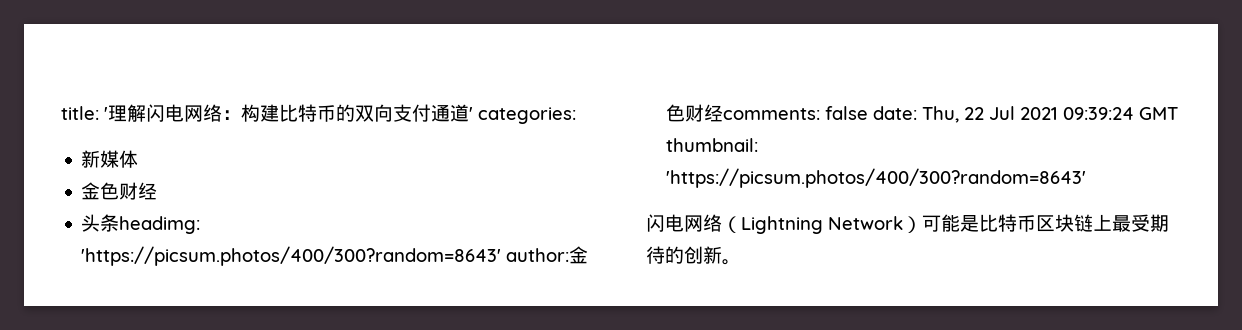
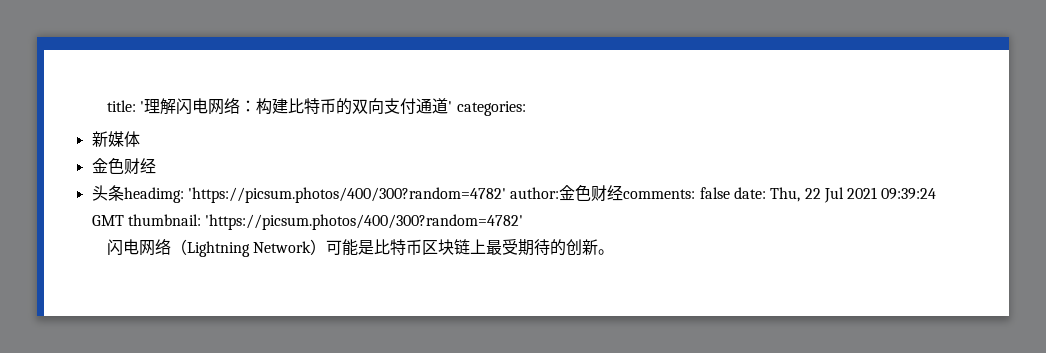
- 头条headimg: 'https://picsum.photos/400/300?random=8643' author:金色财经comments: false date: Thu, 22 Jul 2021 09:39:24 GMT thumbnail: 'https://picsum.photos/400/300?random=8643'
+ 头条headimg: 'https://picsum.photos/400/300?random=4782' author:金色财经comments: false date: Thu, 22 Jul 2021 09:39:24 GMT thumbnail: 'https://picsum.photos/400/300?random=4782'

